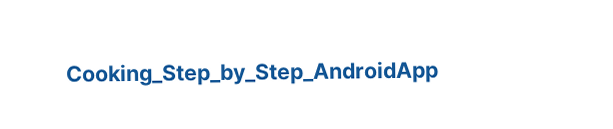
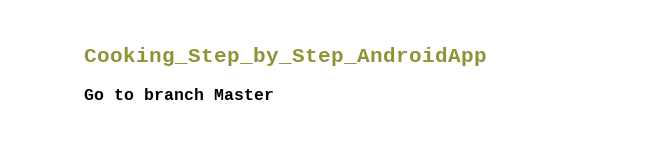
+ Go to branch Master

